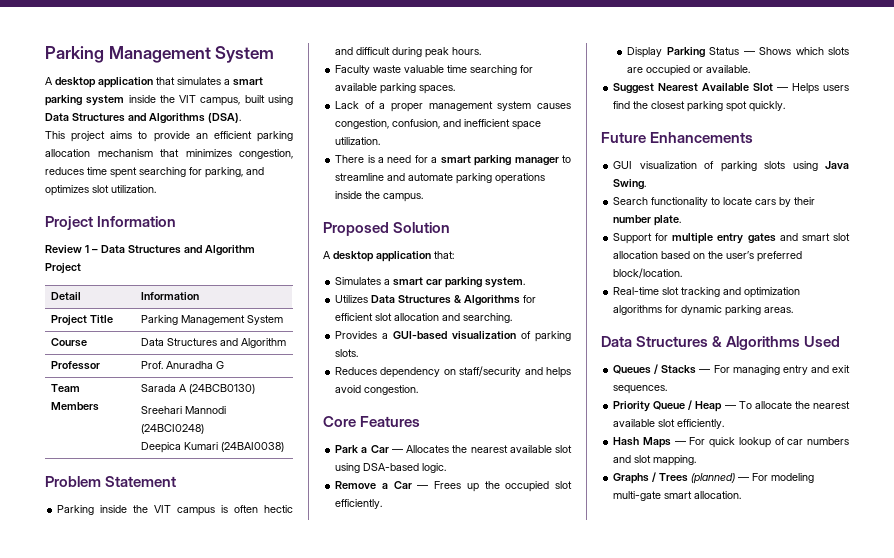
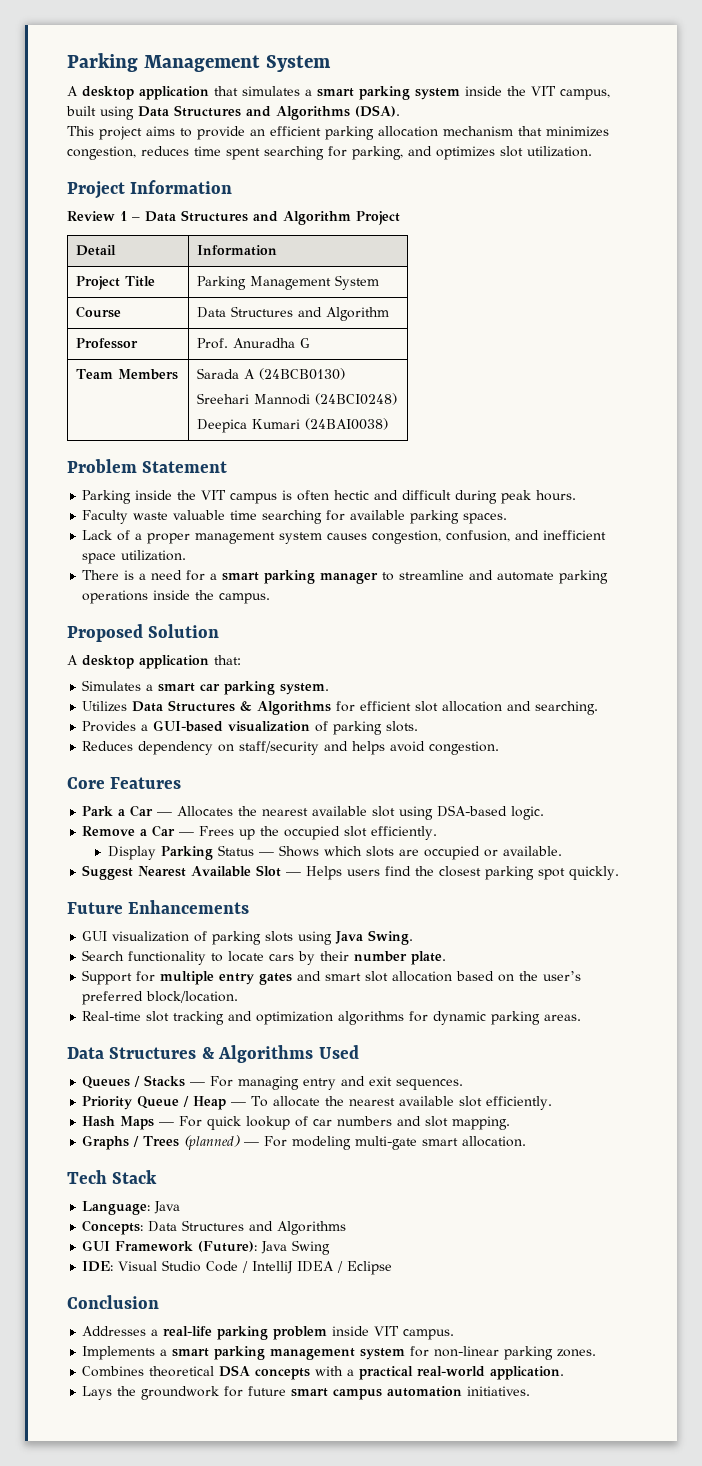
+ Tech Stack
+ Language: Java
+ Concepts: Data Structures and Algorithms
+ GUI Framework (Future): Java Swing
+ IDE: Visual Studio Code / IntelliJ IDEA / Eclipse
+ Conclusion
+ Addresses a real-life parking problem inside VIT campus.
+ Implements a smart parking management system for non-linear parking zones.
+ Combines theoretical DSA concepts with a practical real-world application.
+ Lays the groundwork for future smart campus automation initiatives.

